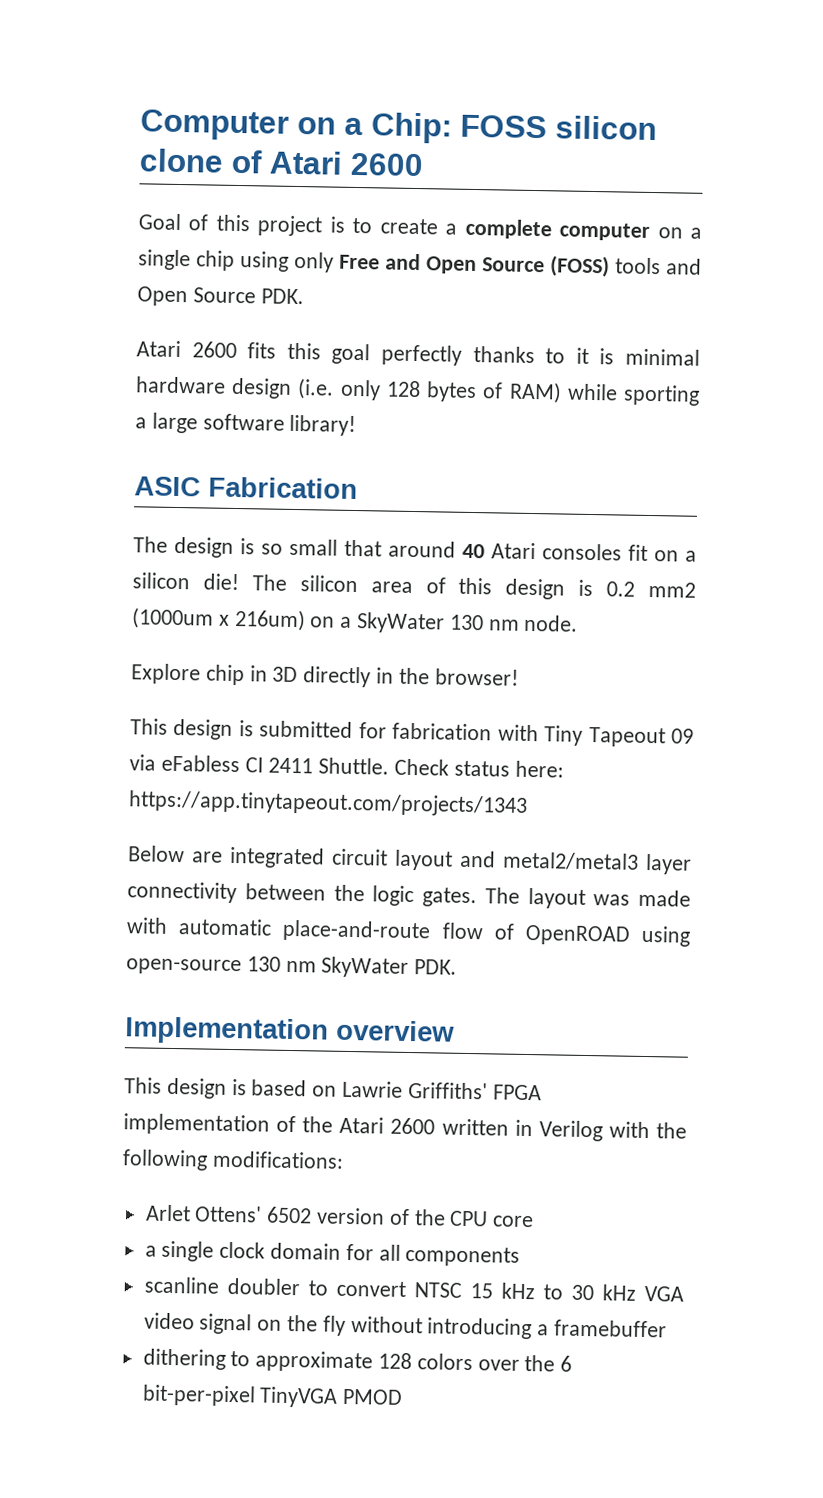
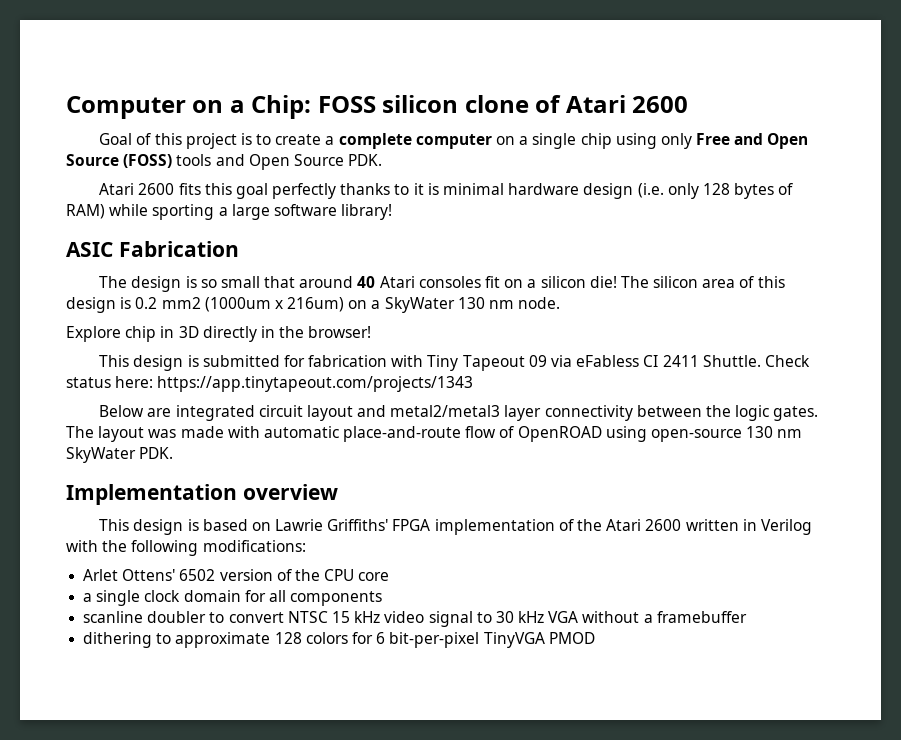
- scanline doubler to convert NTSC 15 kHz to 30 kHz VGA video signal on the fly without introducing a framebuffer
+ scanline doubler to convert NTSC 15 kHz video signal to 30 kHz VGA without a framebuffer
- dithering to approximate 128 colors over the 6 bit-per-pixel TinyVGA PMOD
+ dithering to approximate 128 colors for 6 bit-per-pixel TinyVGA PMOD

